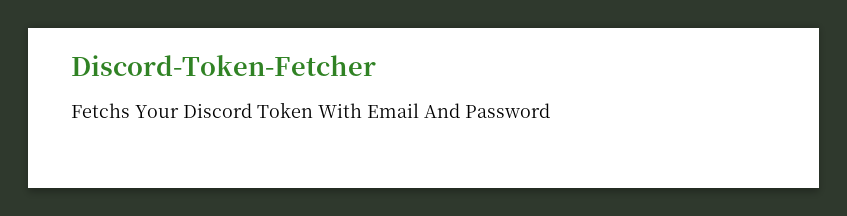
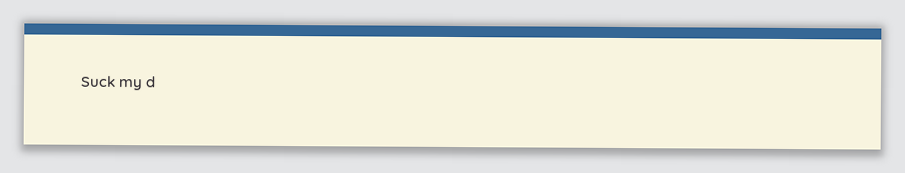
- Discord-Token-Fetcher
- Fetchs Your Discord Token With Email And Password
+ Suck my d

